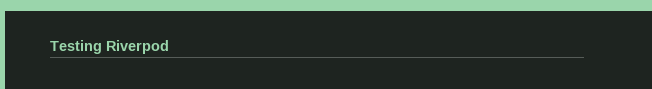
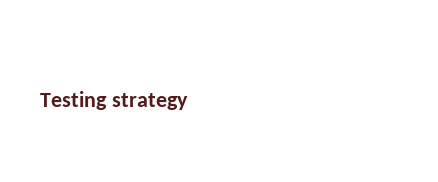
- Testing Riverpod
+ Testing strategy

